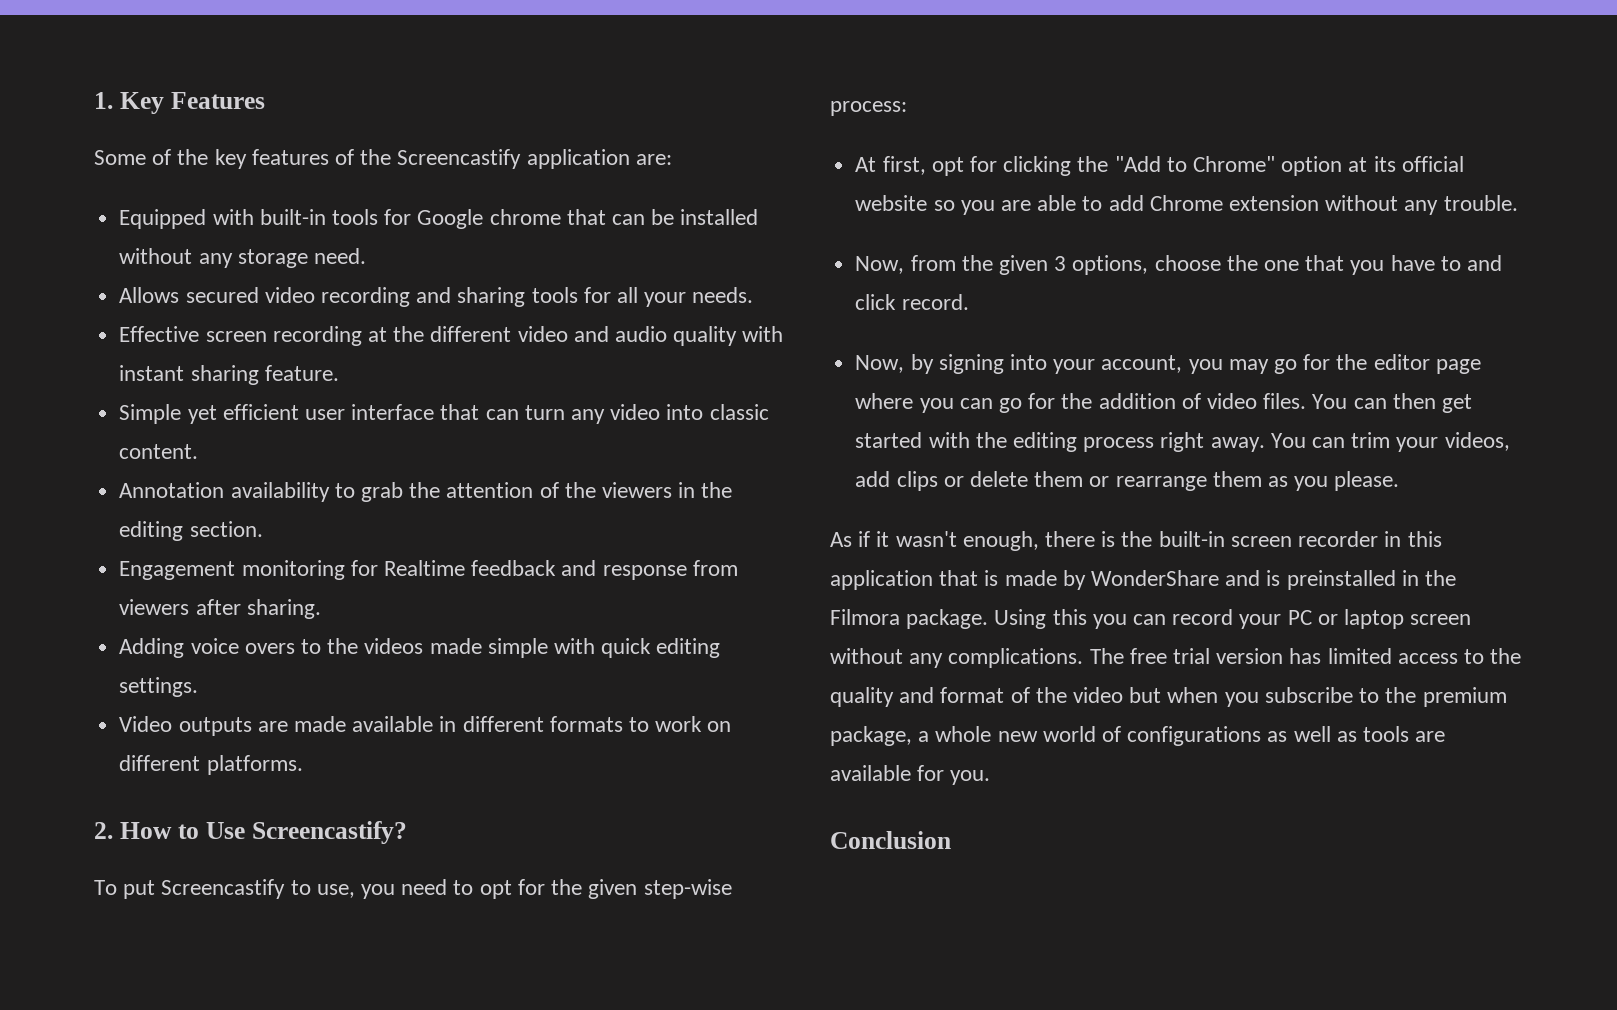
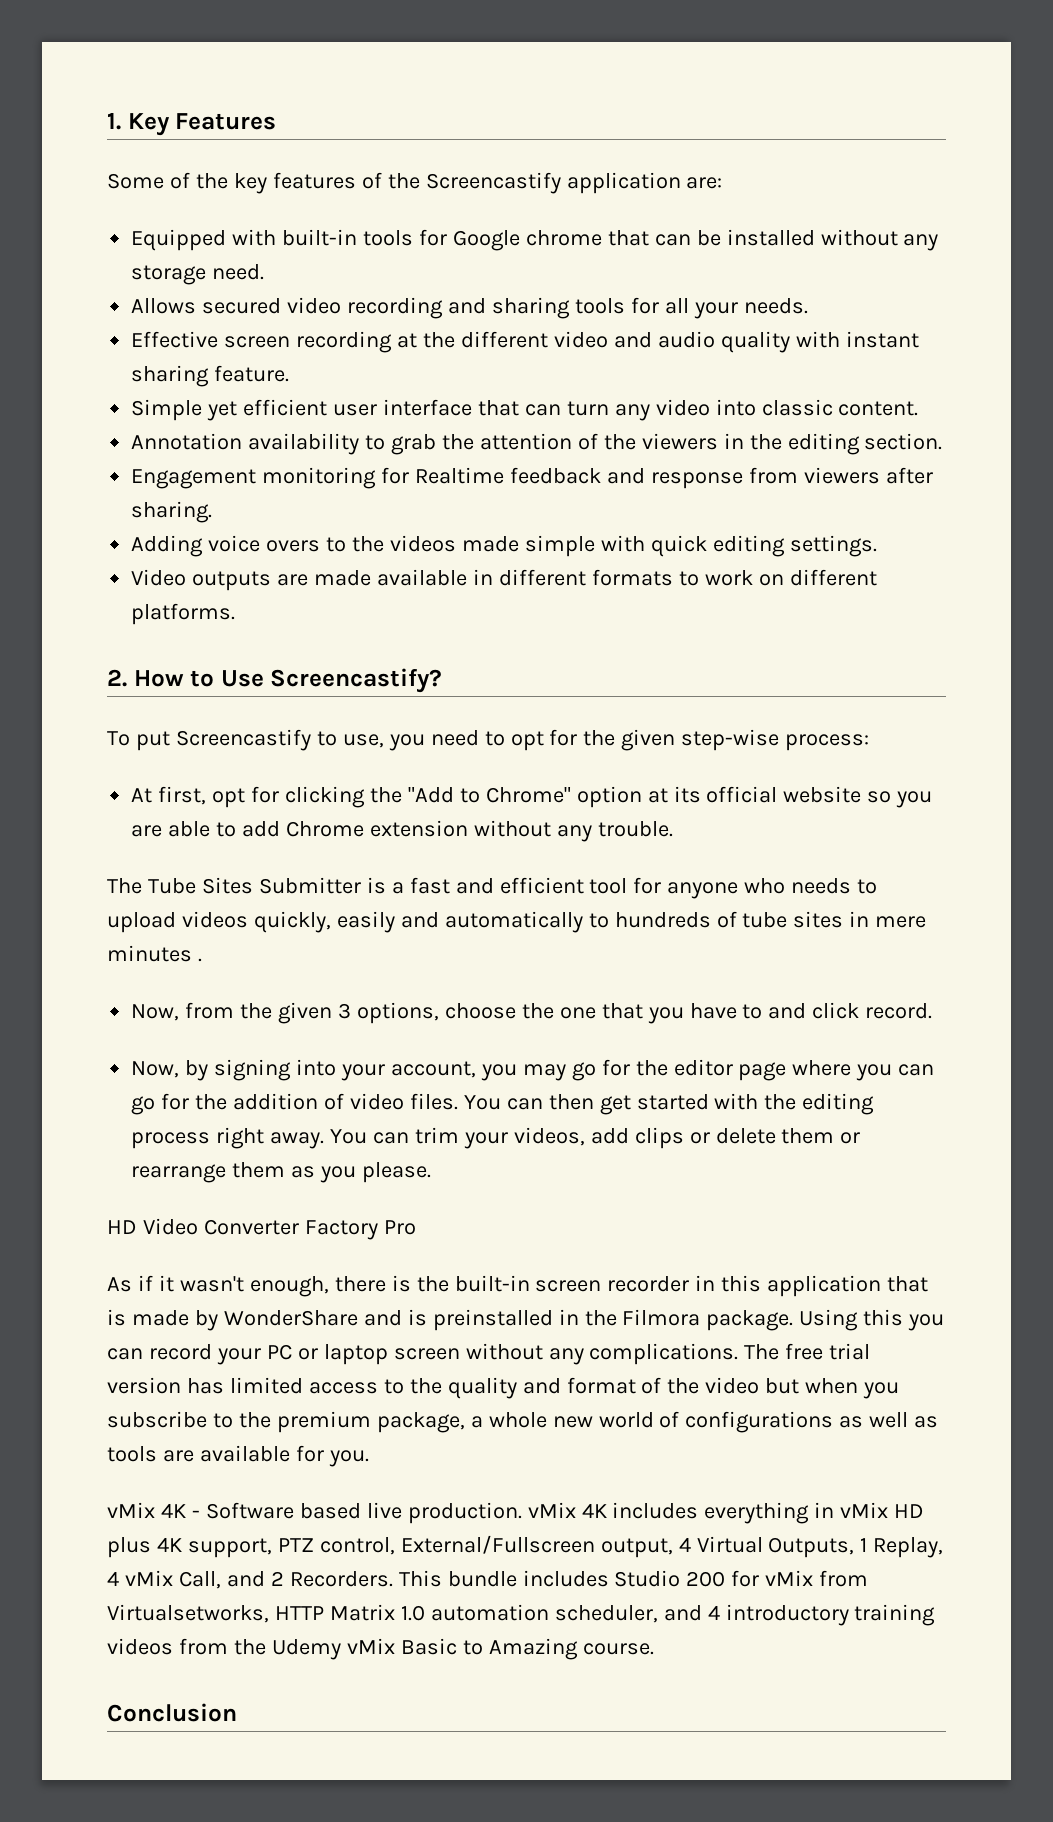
+ The Tube Sites Submitter is a fast and efficient tool for anyone who needs to upload videos quickly, easily and automatically to hundreds of tube sites in mere minutes .
+ HD Video Converter Factory Pro
+ vMix 4K - Software based live production. vMix 4K includes everything in vMix HD plus 4K support, PTZ control, External/Fullscreen output, 4 Virtual Outputs, 1 Replay, 4 vMix Call, and 2 Recorders. This bundle includes Studio 200 for vMix from Virtualsetworks, HTTP Matrix 1.0 automation scheduler, and 4 introductory training videos from the Udemy vMix Basic to Amazing course.

